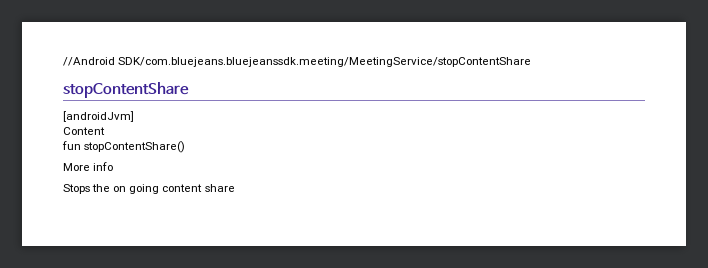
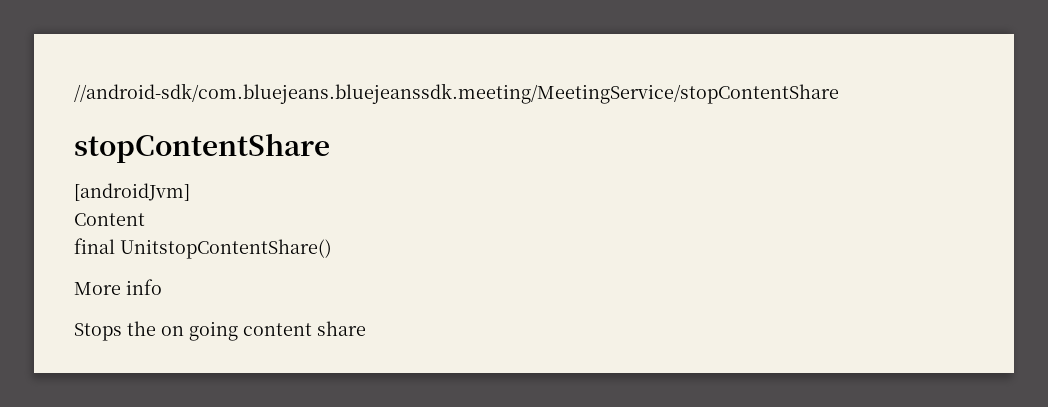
- //Android SDK/com.bluejeans.bluejeanssdk.meeting/MeetingService/stopContentShare
+ //android-sdk/com.bluejeans.bluejeanssdk.meeting/MeetingService/stopContentShare
- fun stopContentShare()
+ final UnitstopContentShare()

